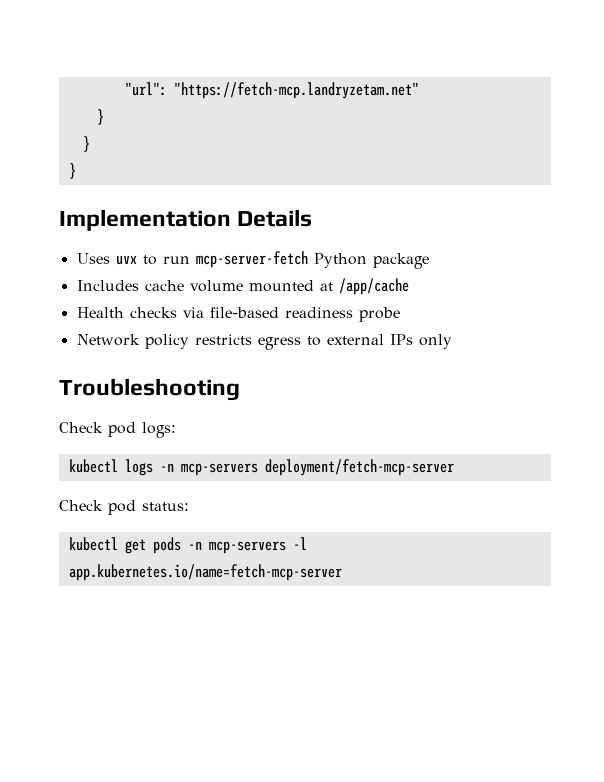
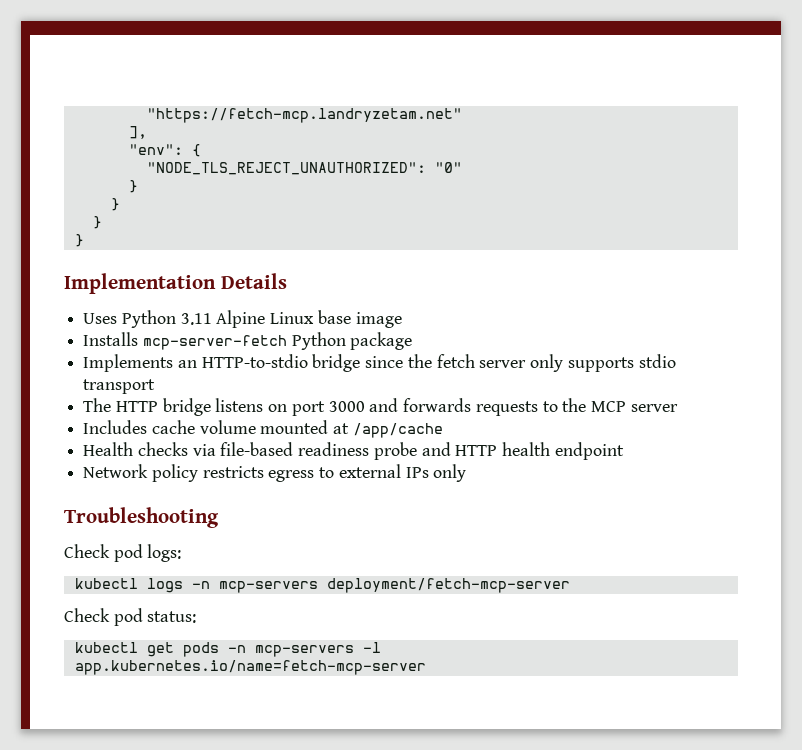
- "url": "https://fetch-mcp.landryzetam.net"
+ "https://fetch-mcp.landryzetam.net"
+ ],
+ "env": {
+ "NODE_TLS_REJECT_UNAUTHORIZED": "0"
+ }
- Uses uvx to run mcp-server-fetch Python package
+ Uses Python 3.11 Alpine Linux base image
+ Installs mcp-server-fetch Python package
+ Implements an HTTP-to-stdio bridge since the fetch server only supports stdio transport
+ The HTTP bridge listens on port 3000 and forwards requests to the MCP server
- Health checks via file-based readiness probe
+ Health checks via file-based readiness probe and HTTP health endpoint

